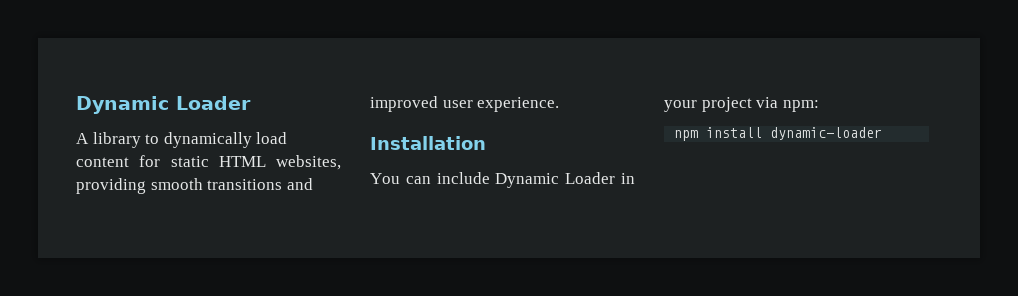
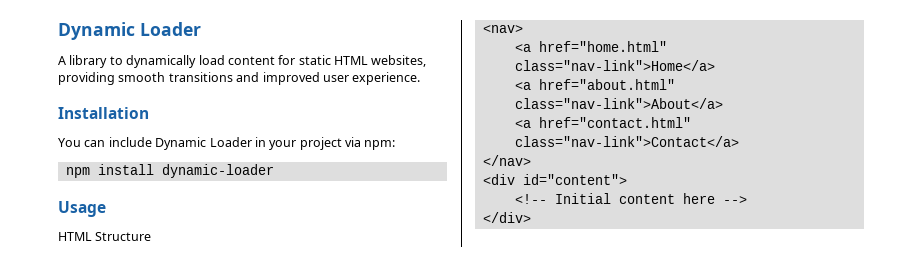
+ Usage
+ HTML Structure
+ <nav>
+ <a href="home.html" class="nav-link">Home</a>
+ <a href="about.html" class="nav-link">About</a>
+ <a href="contact.html" class="nav-link">Contact</a>
+ </nav>
+ <div id="content">
+ <!-- Initial content here -->
+ </div>

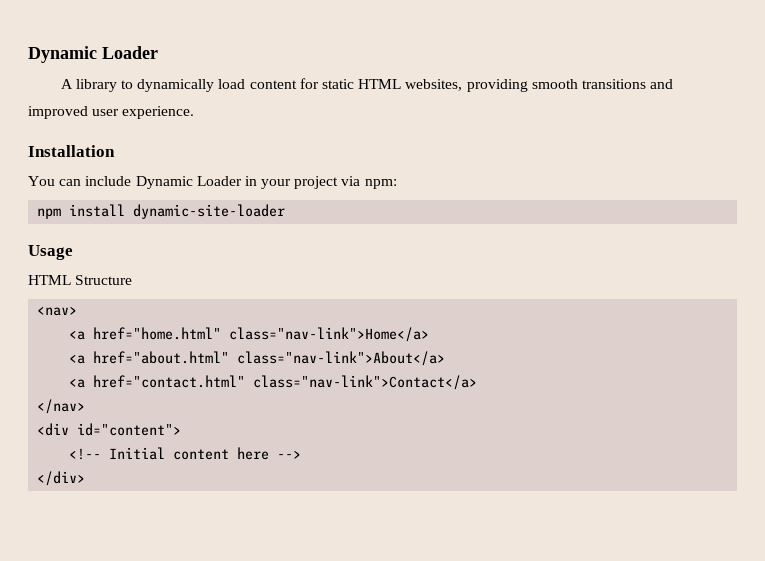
- npm install dynamic-loader
+ npm install dynamic-site-loader

